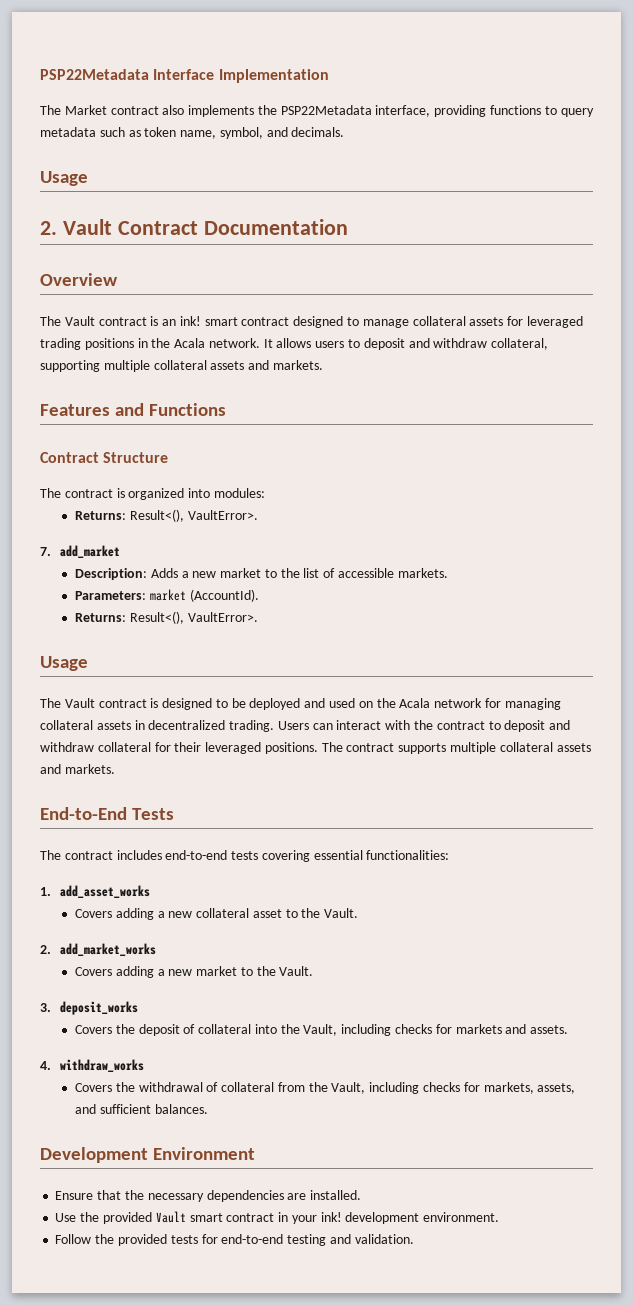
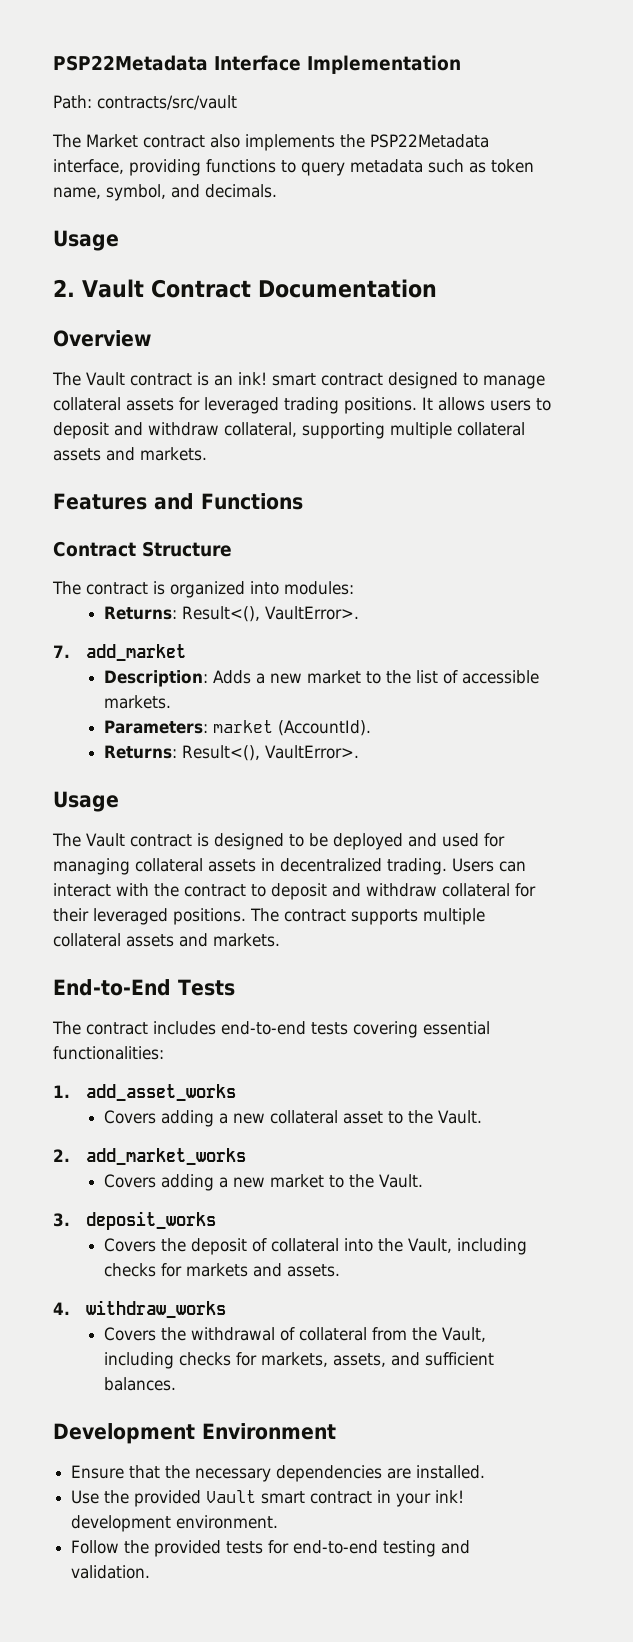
+ Path: contracts/src/vault
- The Vault contract is an ink! smart contract designed to manage collateral assets for leveraged trading positions in the Acala network.
+ The Vault contract is an ink! smart contract designed to manage collateral assets for leveraged trading positions.
- The Vault contract is designed to be deployed and used on the Acala network for managing collateral assets in decentralized trading.
+ The Vault contract is designed to be deployed and used for managing collateral assets in decentralized trading.

